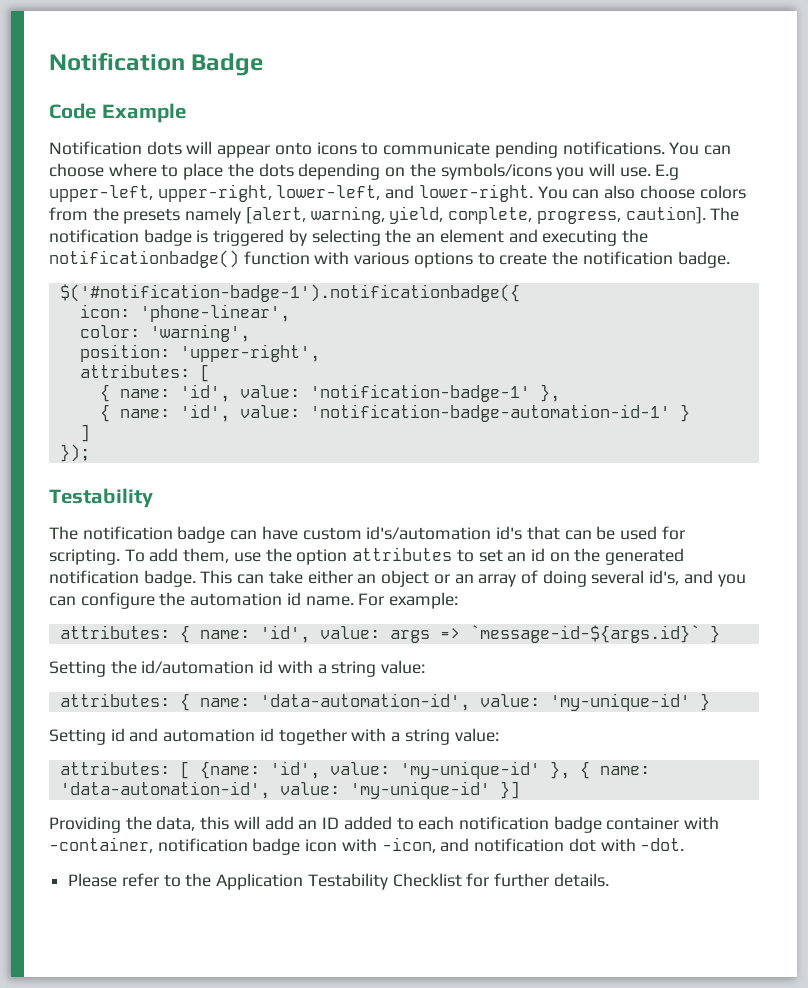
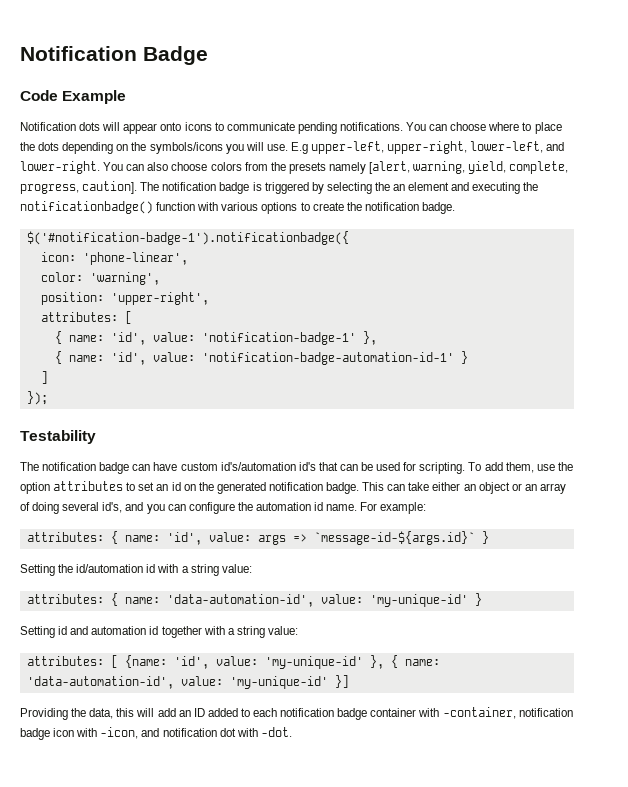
- Please refer to the Application Testability Checklist for further details.

